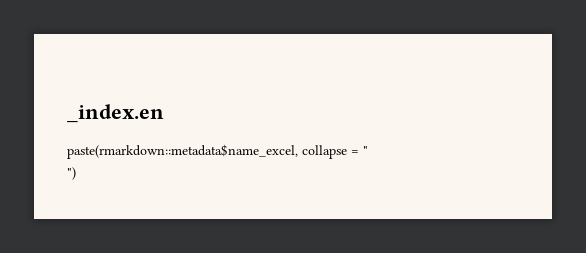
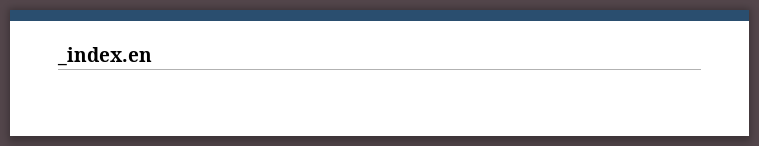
- paste(rmarkdown::metadata$name_excel, collapse = "
- ")

